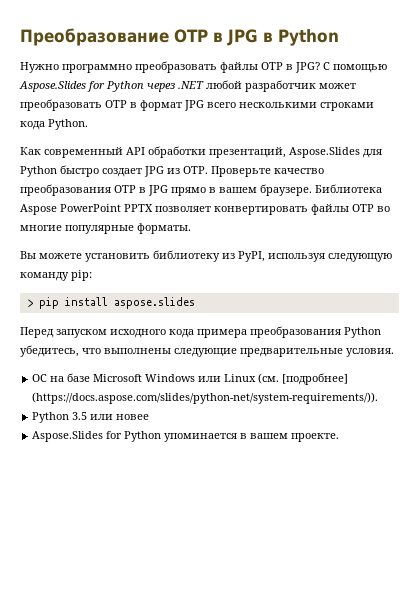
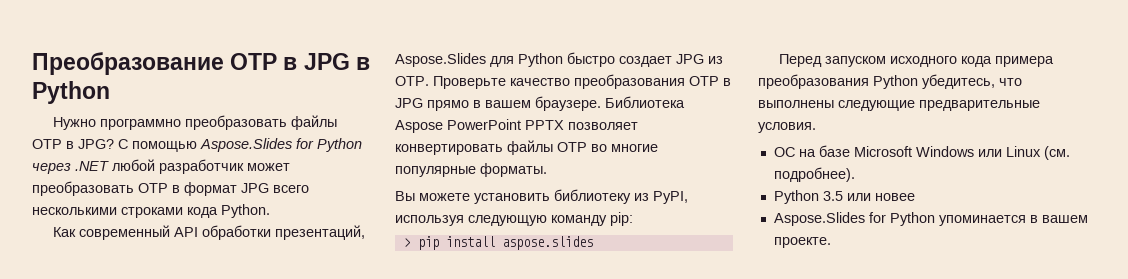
- ОС на базе Microsoft Windows или Linux (см. [подробнее] (https://docs.aspose.com/slides/python-net/system-requirements/)).
+ ОС на базе Microsoft Windows или Linux (см. подробнее).

